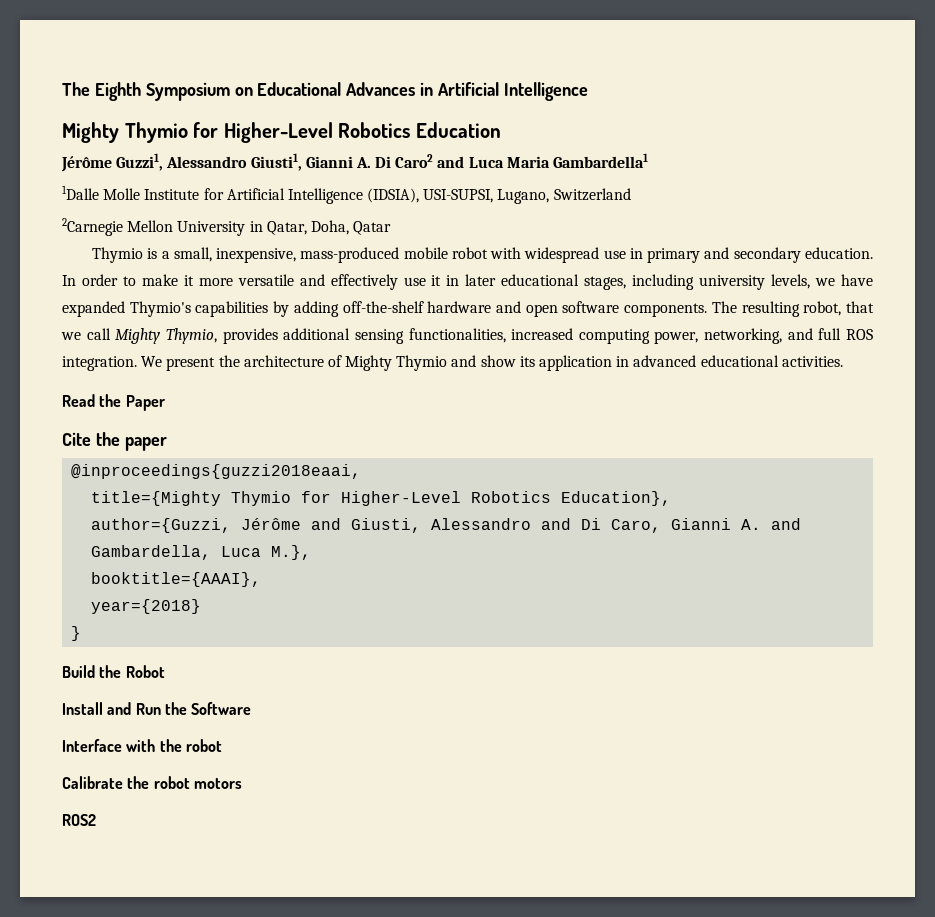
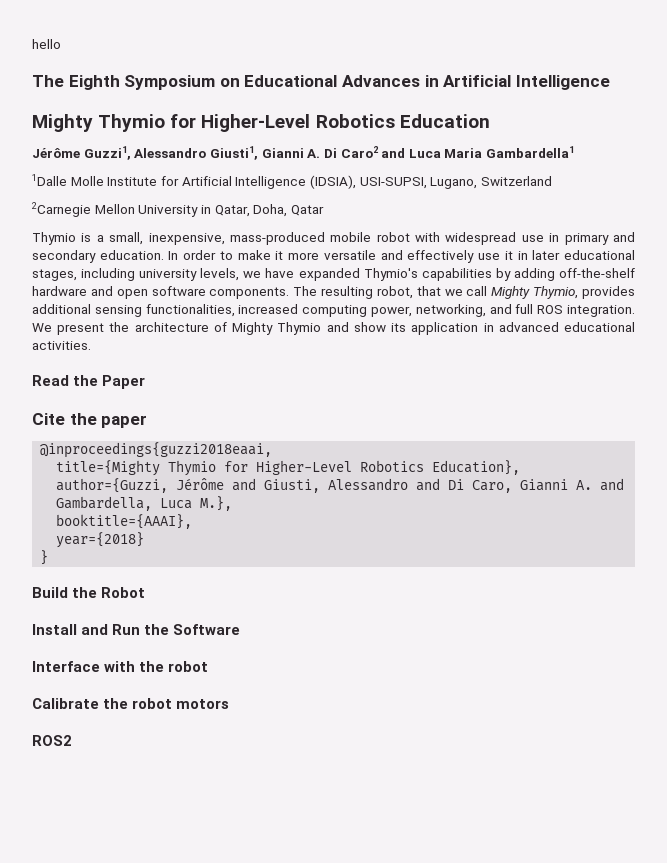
+ hello

